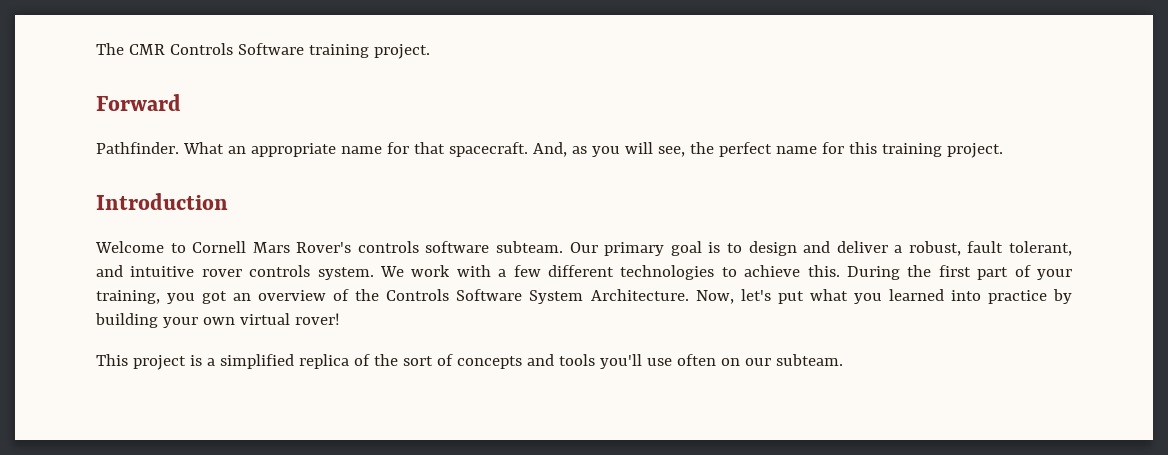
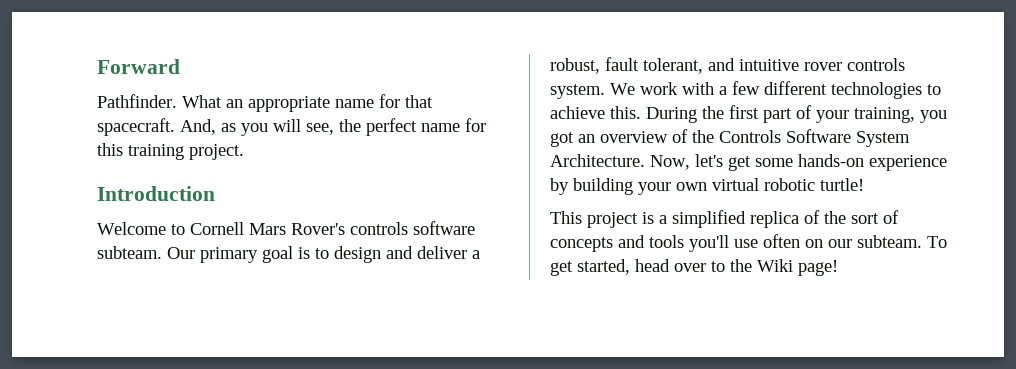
- The CMR Controls Software training project.
- Now, let's put what you learned into practice by building your own virtual rover!
+ Now, let's get some hands-on experience by building your own virtual robotic turtle!
+ To get started, head over to the Wiki page!

